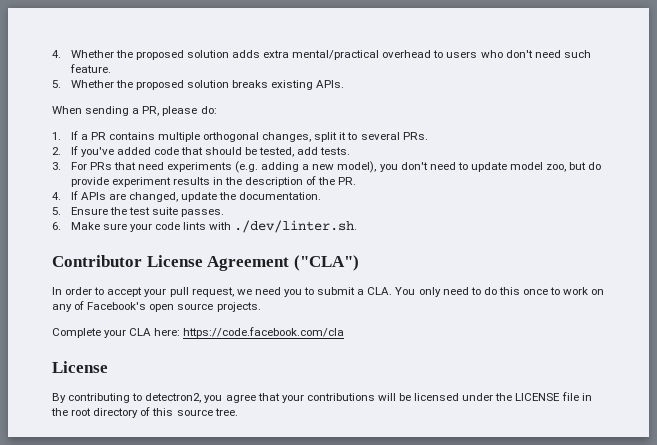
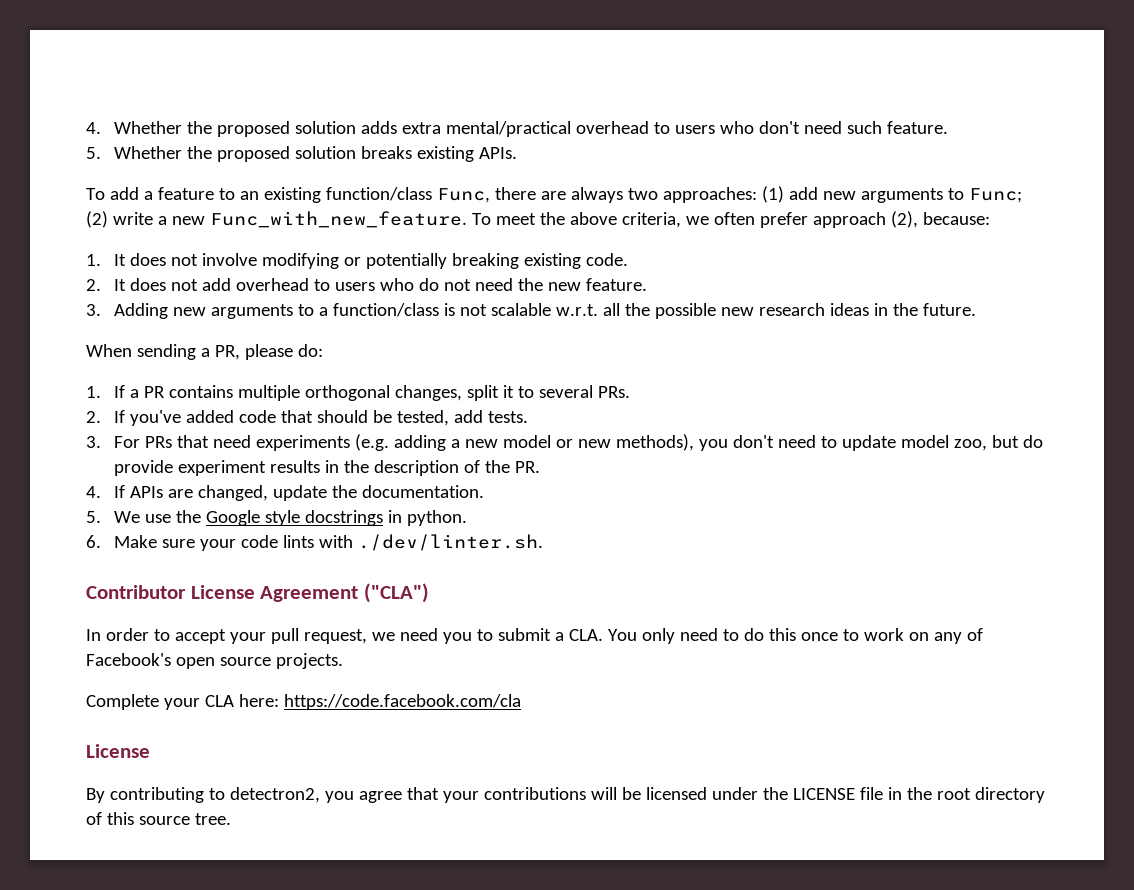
+ To add a feature to an existing function/class Func, there are always two approaches: (1) add new arguments to Func; (2) write a new Func_with_new_feature. To meet the above criteria, we often prefer approach (2), because:
+ 1. It does not involve modifying or potentially breaking existing code.
+ 2. It does not add overhead to users who do not need the new feature.
+ 3. Adding new arguments to a function/class is not scalable w.r.t. all the possible new research ideas in the future.
- 3. For PRs that need experiments (e.g. adding a new model), you don't need to update model zoo, but do provide experiment results in the description of the PR.
+ 3. For PRs that need experiments (e.g. adding a new model or new methods), you don't need to update model zoo, but do provide experiment results in the description of the PR.
- 5. Ensure the test suite passes.
+ 5. We use the Google style docstrings in python.

